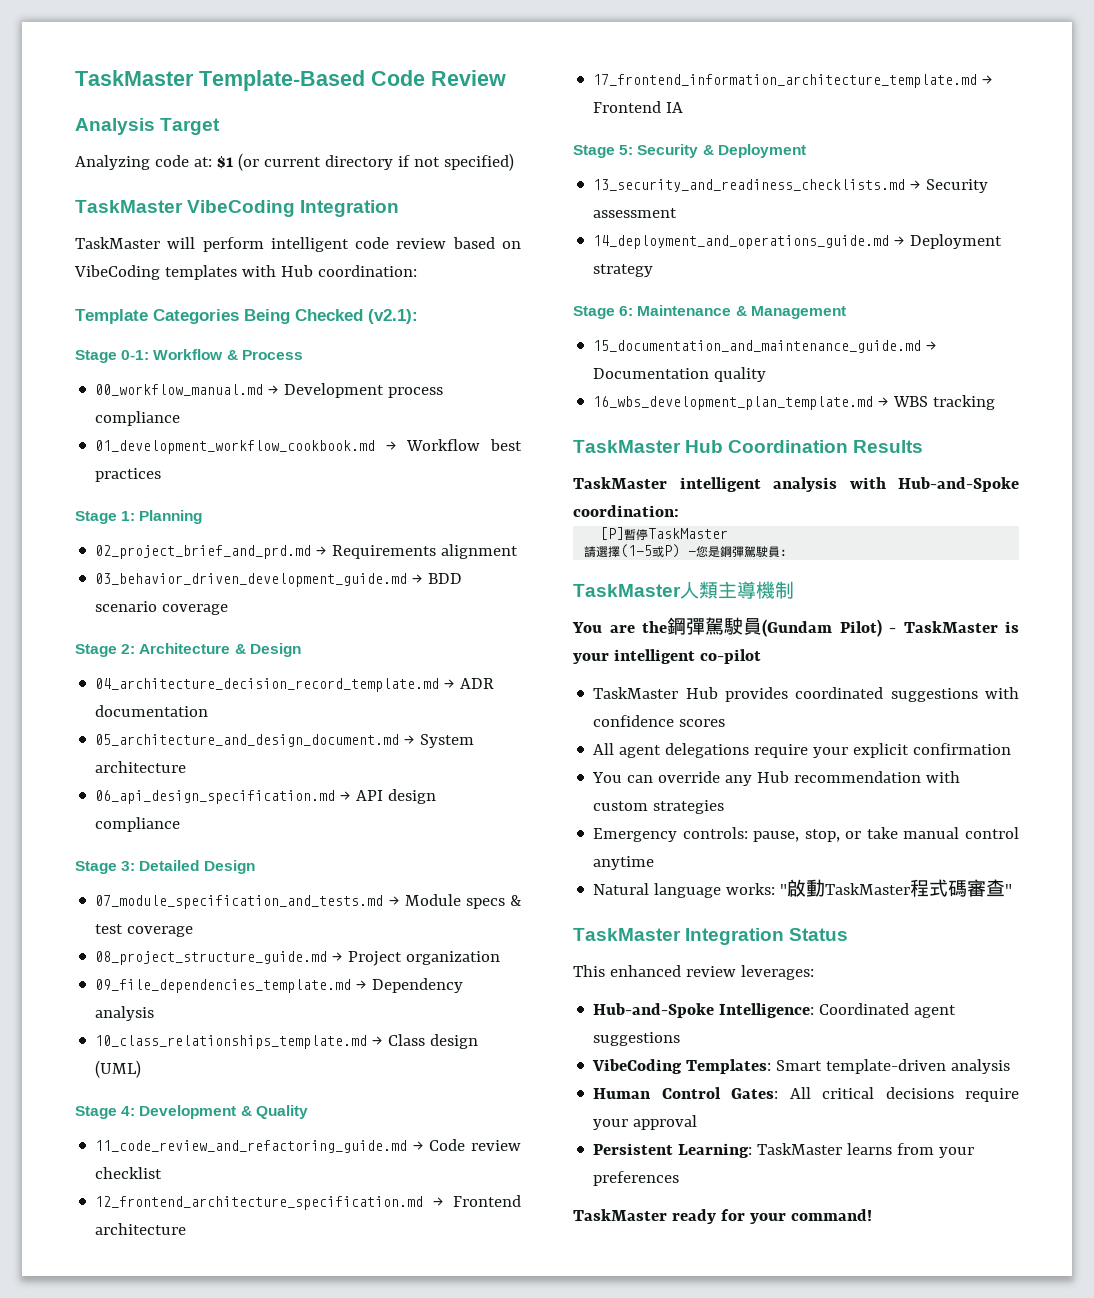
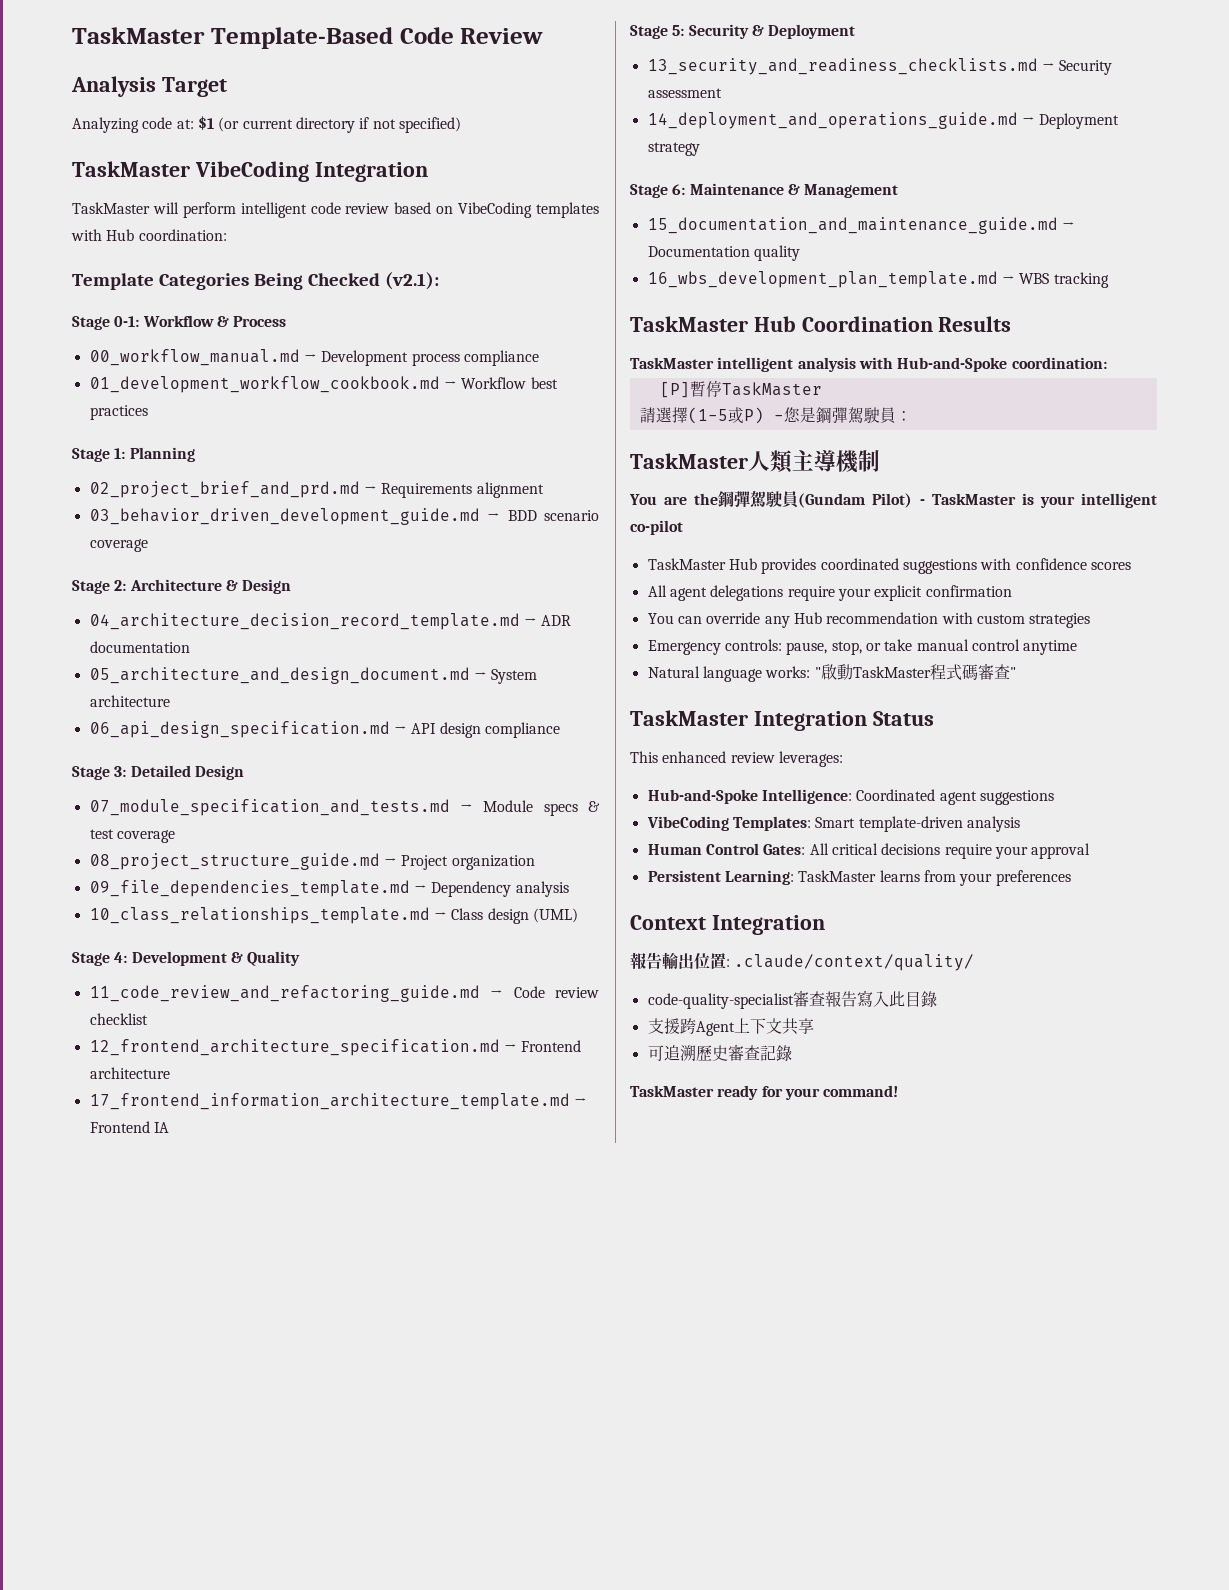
+ Context Integration
+ 報告輸出位置: .claude/context/quality/
+ code-quality-specialist審查報告寫入此目錄
+ 支援跨Agent上下文共享
+ 可追溯歷史審查記錄

